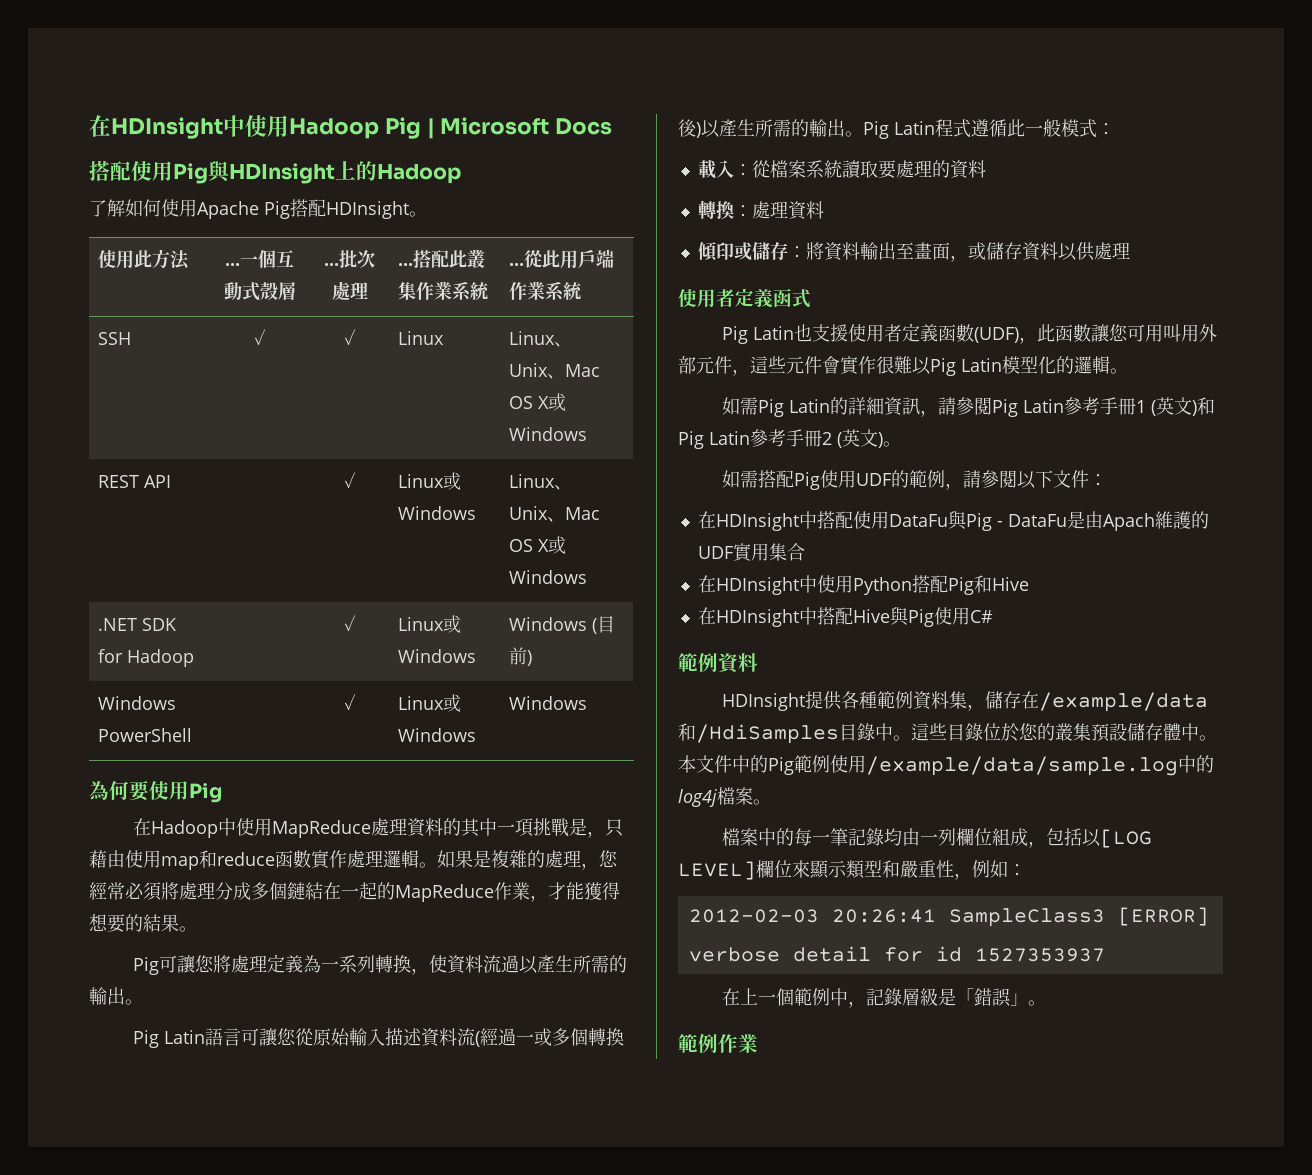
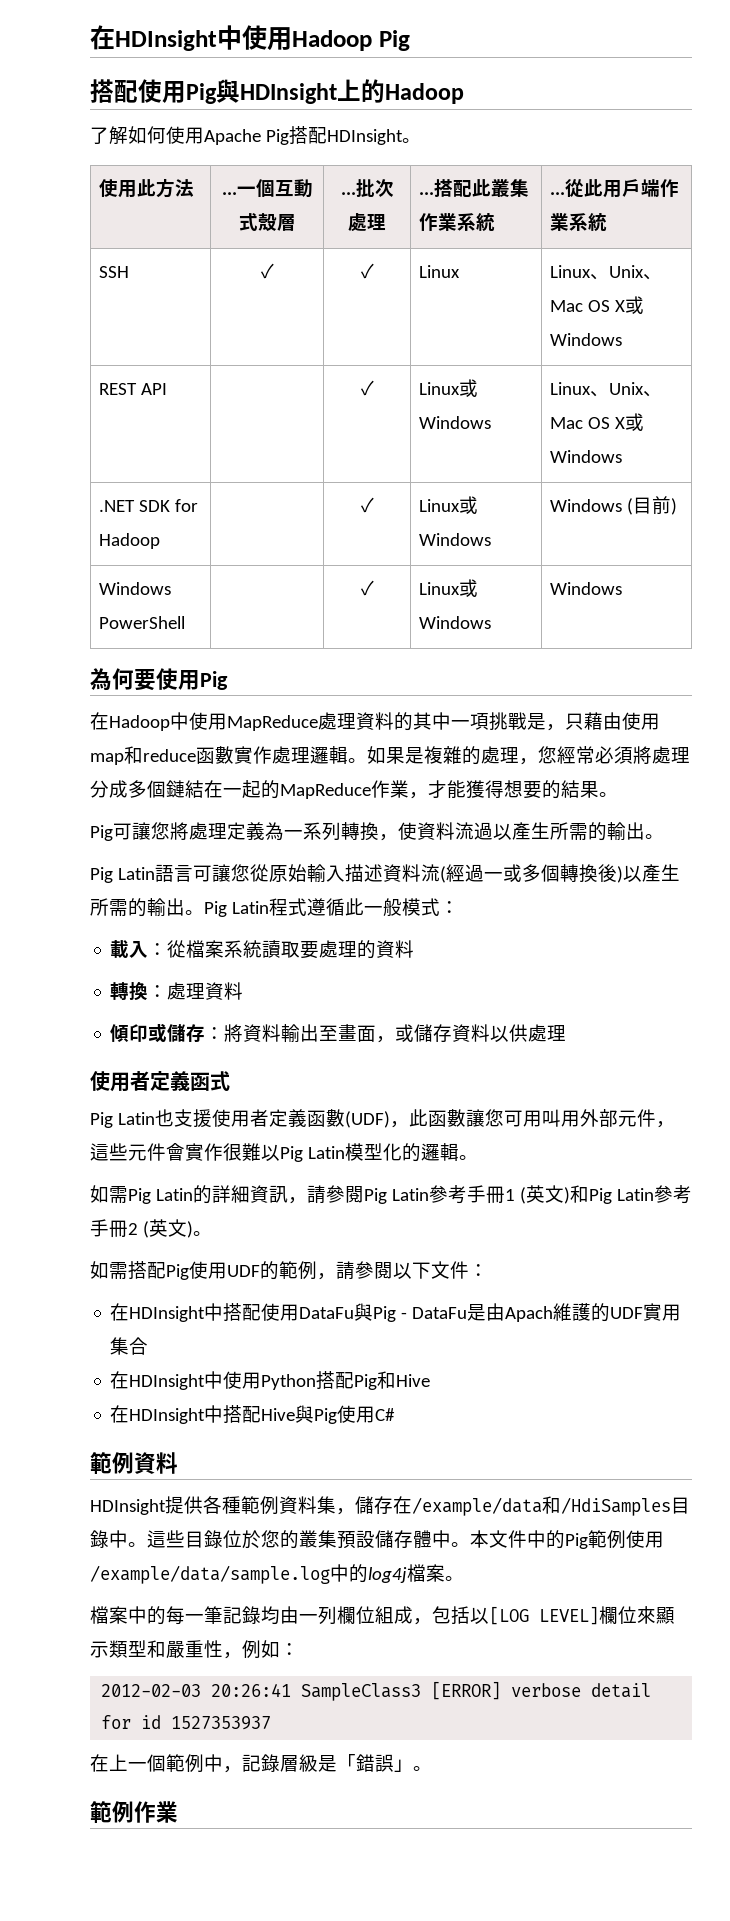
- 在HDInsight中使用Hadoop Pig | Microsoft Docs
+ 在HDInsight中使用Hadoop Pig

